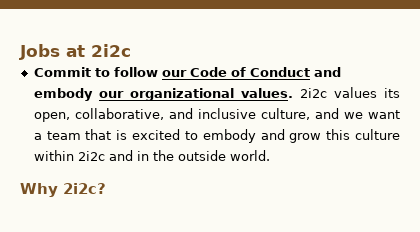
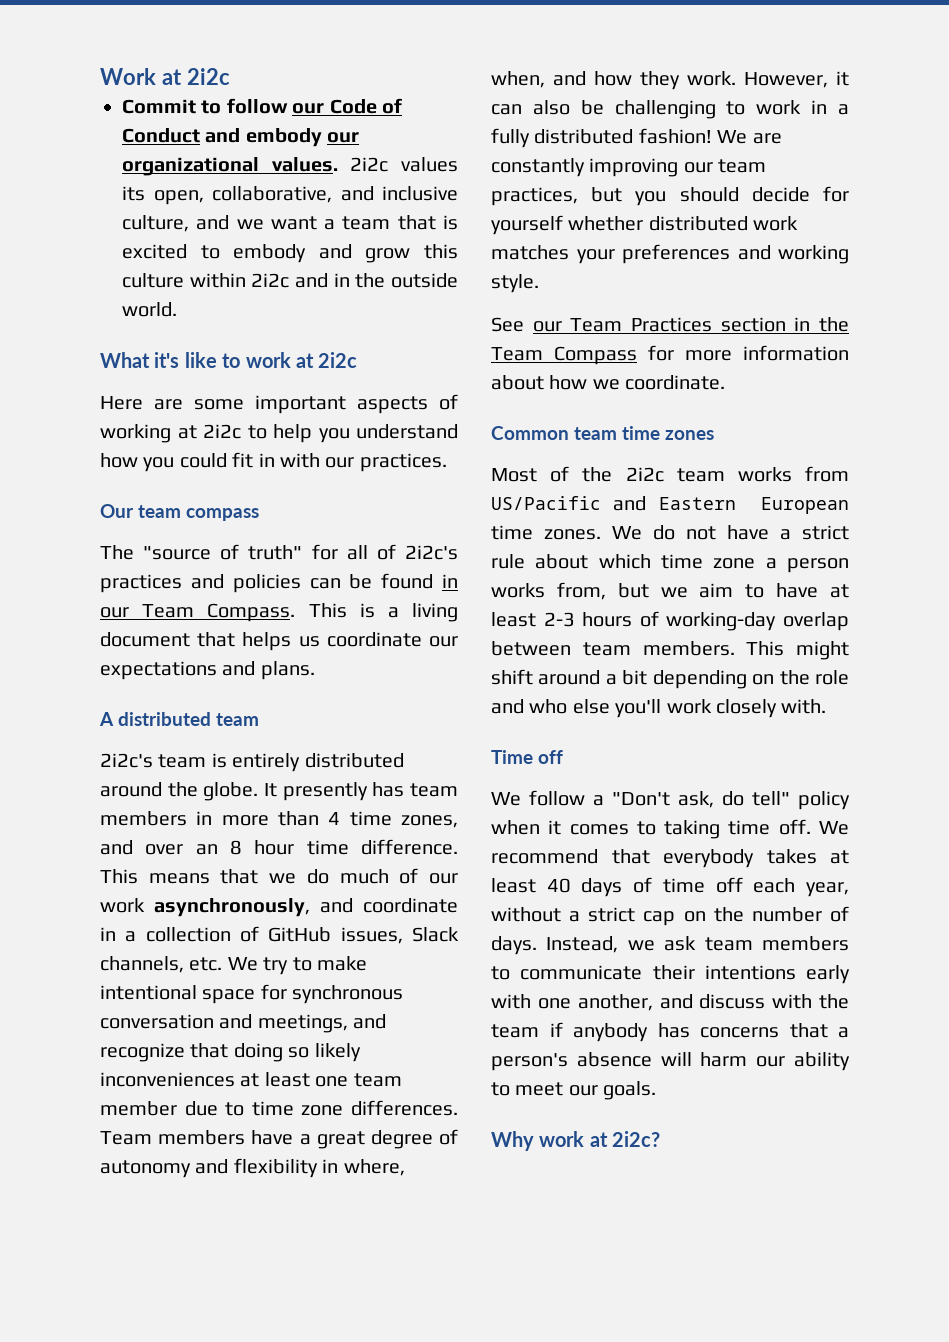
- Jobs at 2i2c
+ Work at 2i2c
+ What it's like to work at 2i2c
+ Here are some important aspects of working at 2i2c to help you understand how you could fit in with our practices.
+ Our team compass
+ The "source of truth" for all of 2i2c's practices and policies can be found in our Team Compass. This is a living document that helps us coordinate our expectations and plans.
+ A distributed team
+ 2i2c's team is entirely distributed around the globe. It presently has team members in more than 4 time zones, and over an 8 hour time difference. This means that we do much of our work asynchronously, and coordinate in a collection of GitHub issues, Slack channels, etc. We try to make intentional space for synchronous conversation and meetings, and recognize that doing so likely inconveniences at least one team member due to time zone differences. Team members have a great degree of autonomy and flexibility in where, when, and how they work. However, it can also be challenging to work in a fully distributed fashion! We are constantly improving our team practices, but you should decide for yourself whether distributed work matches your preferences and working style.
+ See our Team Practices section in the Team Compass for more information about how we coordinate.
+ Common team time zones
+ Most of the 2i2c team works from US/Pacific and Eastern European time zones. We do not have a strict rule about which time zone a person works from, but we aim to have at least 2-3 hours of working-day overlap between team members. This might shift around a bit depending on the role and who else you'll work closely with.
+ Time off
+ We follow a "Don't ask, do tell" policy when it comes to taking time off. We recommend that everybody takes at least 40 days of time off each year, without a strict cap on the number of days. Instead, we ask team members to communicate their intentions early with one another, and discuss with the team if anybody has concerns that a person's absence will harm our ability to meet our goals.
- Why 2i2c?
+ Why work at 2i2c?

